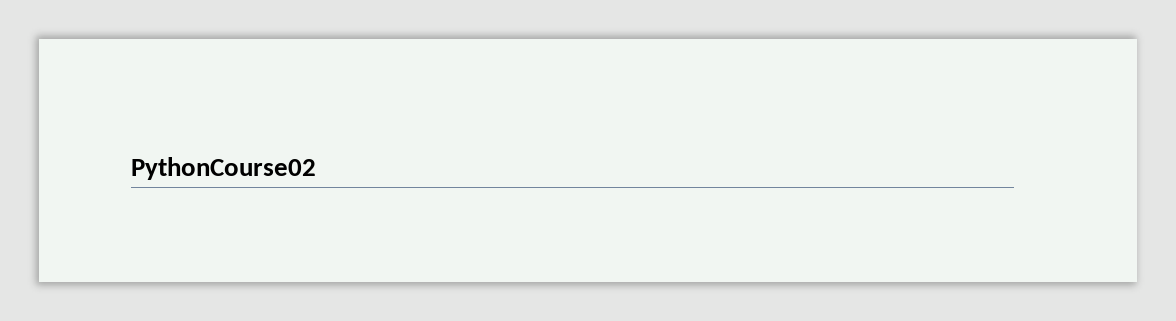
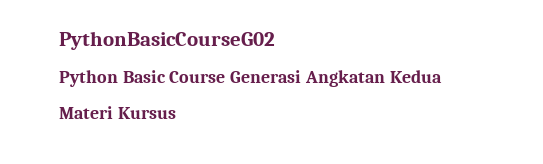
- PythonCourse02
+ PythonBasicCourseG02
+ Python Basic Course Generasi Angkatan Kedua
+ Materi Kursus

